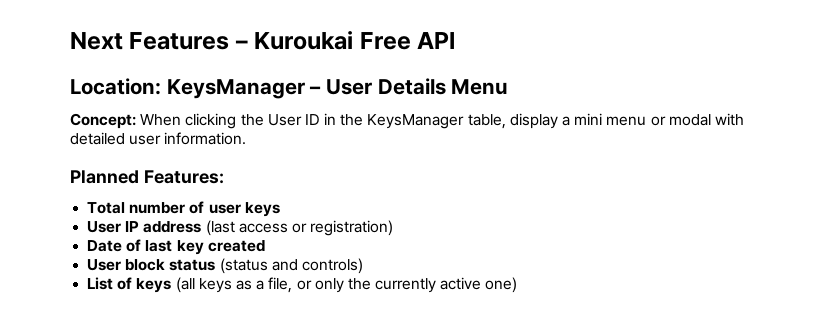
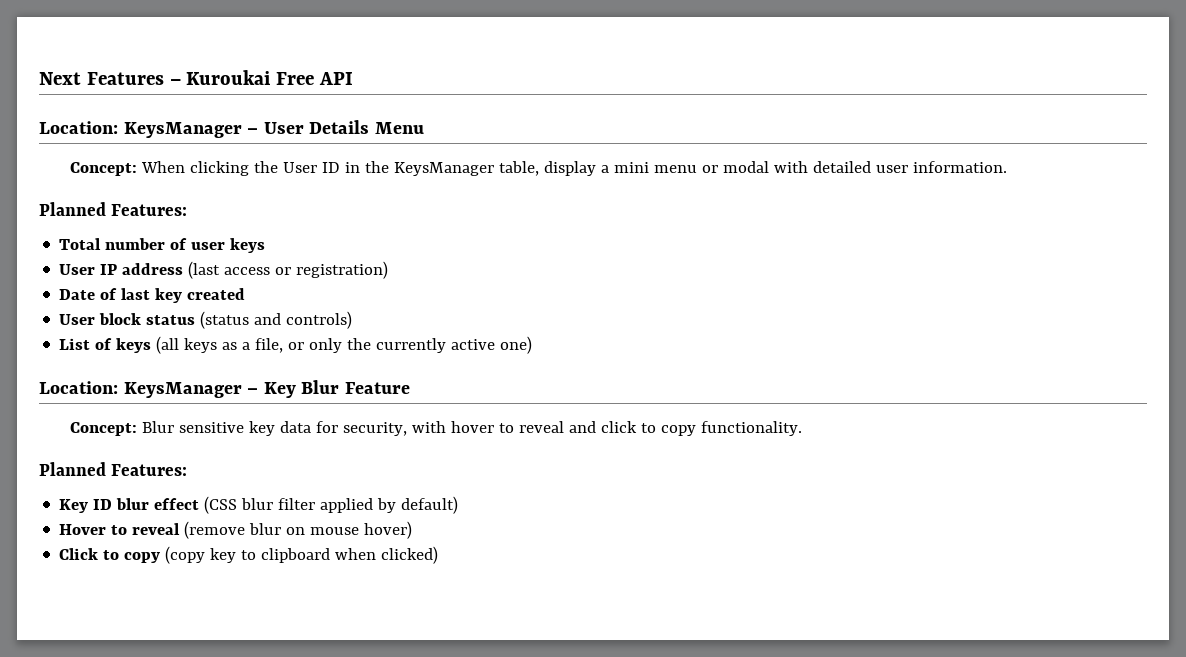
+ Location: KeysManager – Key Blur Feature
+ Concept: Blur sensitive key data for security, with hover to reveal and click to copy functionality.
+ Planned Features:
+ Key ID blur effect (CSS blur filter applied by default)
+ Hover to reveal (remove blur on mouse hover)
+ Click to copy (copy key to clipboard when clicked)

